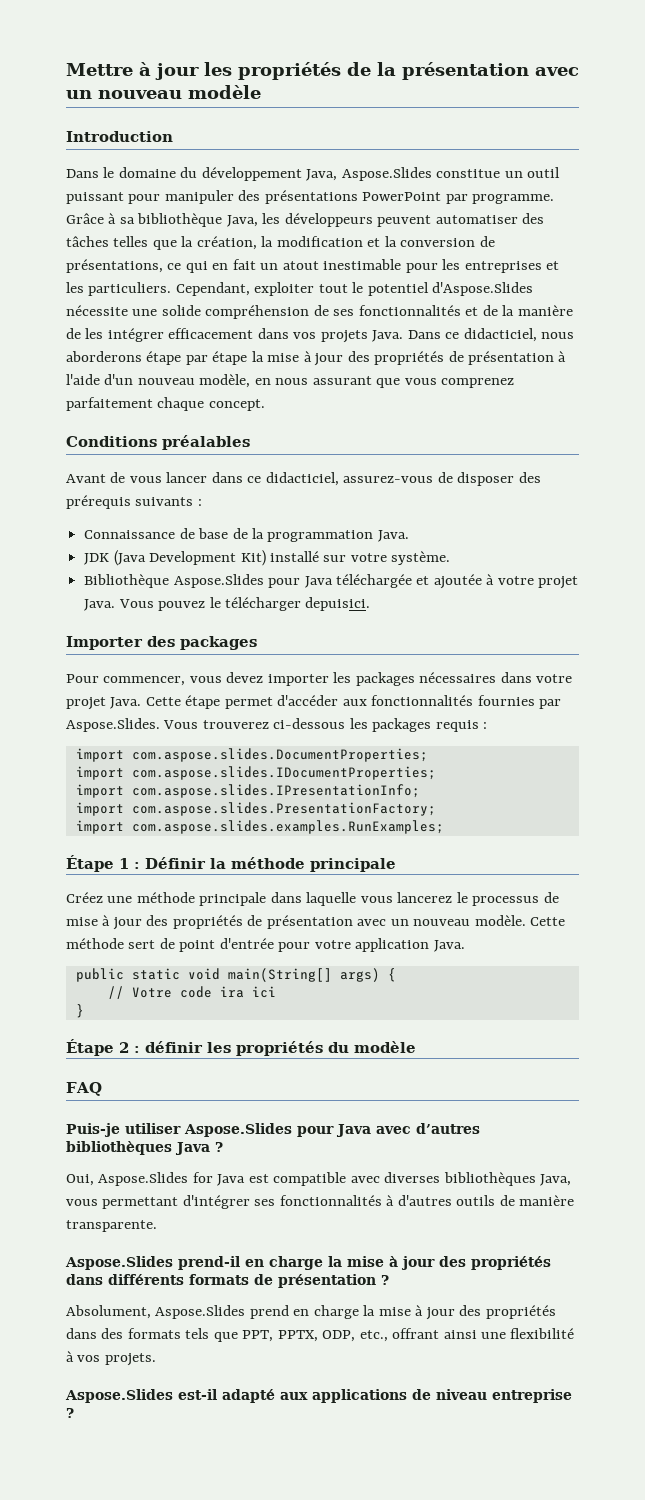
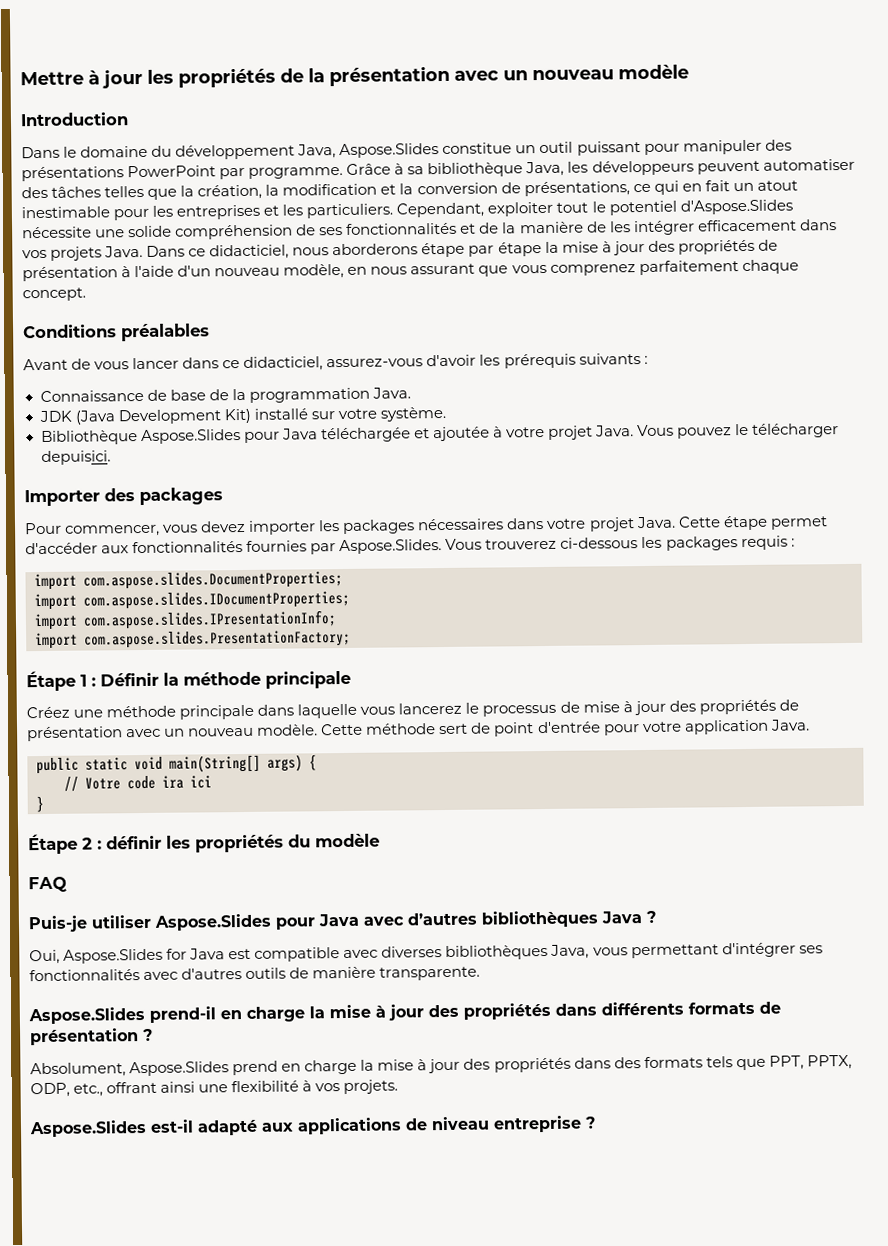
- Avant de vous lancer dans ce didacticiel, assurez-vous de disposer des prérequis suivants :
+ Avant de vous lancer dans ce didacticiel, assurez-vous d'avoir les prérequis suivants :
- import com.aspose.slides.examples.RunExamples;
- Oui, Aspose.Slides for Java est compatible avec diverses bibliothèques Java, vous permettant d'intégrer ses fonctionnalités à d'autres outils de manière transparente.
+ Oui, Aspose.Slides for Java est compatible avec diverses bibliothèques Java, vous permettant d'intégrer ses fonctionnalités avec d'autres outils de manière transparente.

